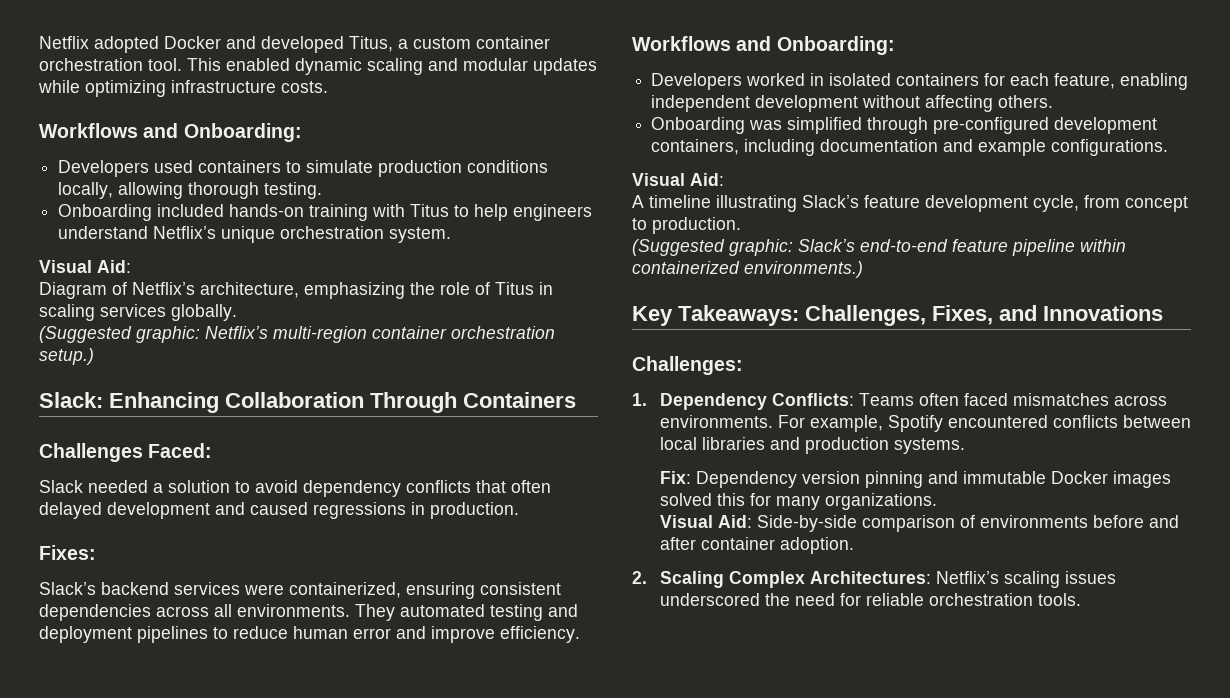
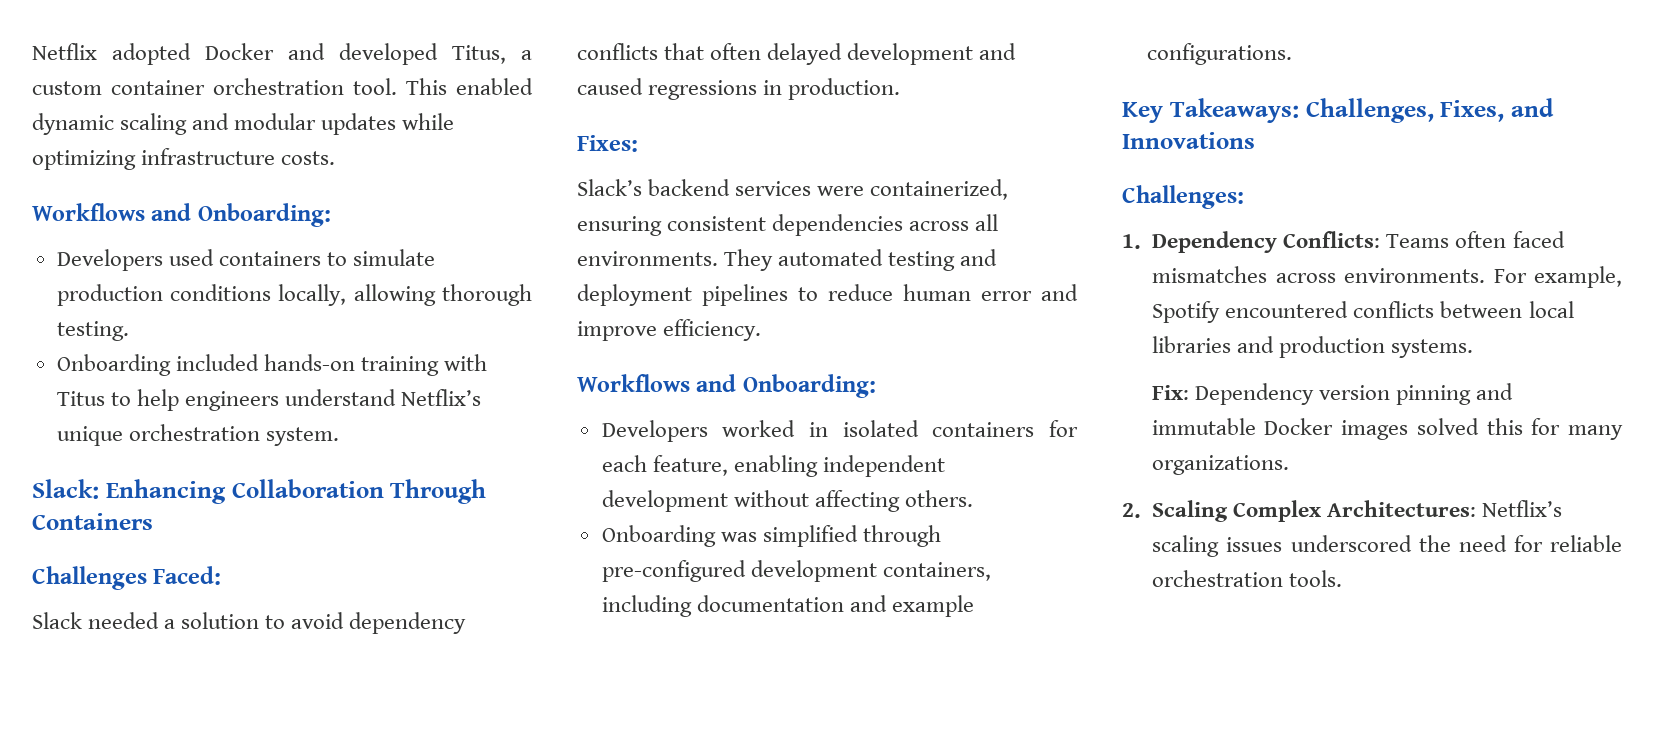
  Onboarding included hands-on training with Titus to help engineers understand Netflix’s unique orchestration system.
- Visual Aid:
- Diagram of Netflix’s architecture, emphasizing the role of Titus in scaling services globally.
- (Suggested graphic: Netflix’s multi-region container orchestration setup.)
  Onboarding was simplified through pre-configured development containers, including documentation and example configurations.
- Visual Aid:
- A timeline illustrating Slack’s feature development cycle, from concept to production.
- (Suggested graphic: Slack’s end-to-end feature pipeline within containerized environments.)
- Visual Aid: Side-by-side comparison of environments before and after container adoption.

